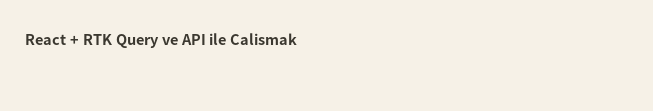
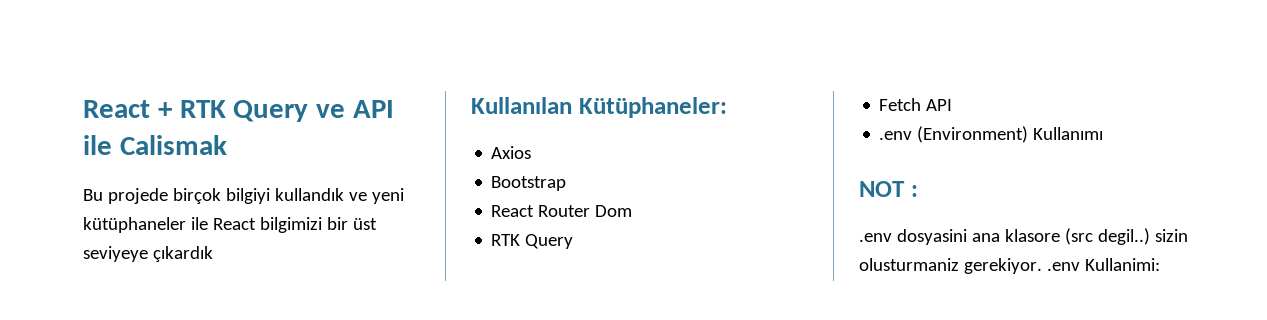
+ Bu projede birçok bilgiyi kullandık ve yeni kütüphaneler ile React bilgimizi bir üst seviyeye çıkardık
+ Kullanılan Kütüphaneler:
+ Axios
+ Bootstrap
+ React Router Dom
+ RTK Query
+ Fetch API
+ .env (Environment) Kullanımı
+ NOT :
+ .env dosyasini ana klasore (src degil..) sizin olusturmaniz gerekiyor. .env Kullanimi:

